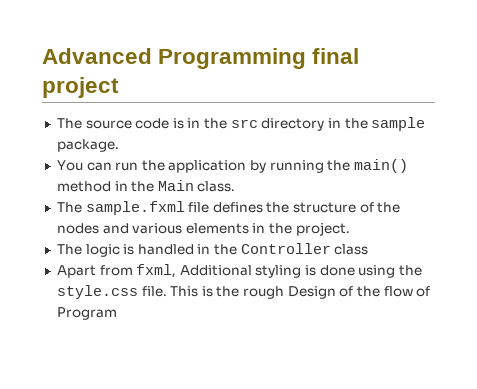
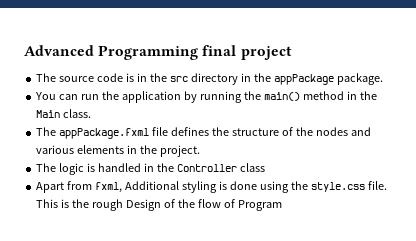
- The source code is in the src directory in the sample package.
+ The source code is in the src directory in the appPackage package.
- The sample.fxml file defines the structure of the nodes and various elements in the project.
+ The appPackage.fxml file defines the structure of the nodes and various elements in the project.

